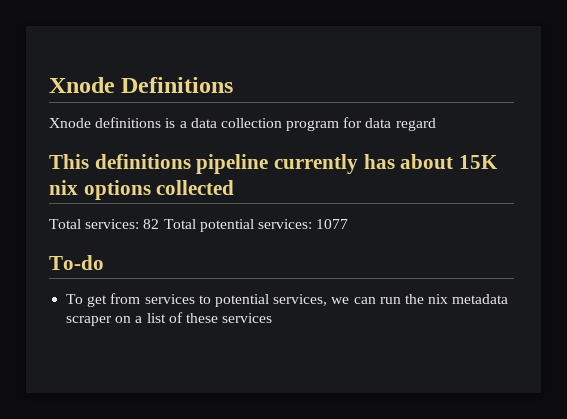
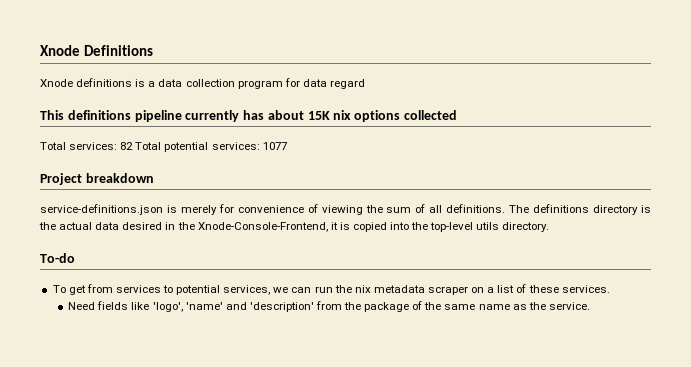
+ Project breakdown
+ service-definitions.json is merely for convenience of viewing the sum of all definitions. The definitions directory is the actual data desired in the Xnode-Console-Frontend, it is copied into the top-level utils directory.
- To get from services to potential services, we can run the nix metadata scraper on a list of these services
+ To get from services to potential services, we can run the nix metadata scraper on a list of these services.
+ Need fields like 'logo', 'name' and 'description' from the package of the same name as the service.

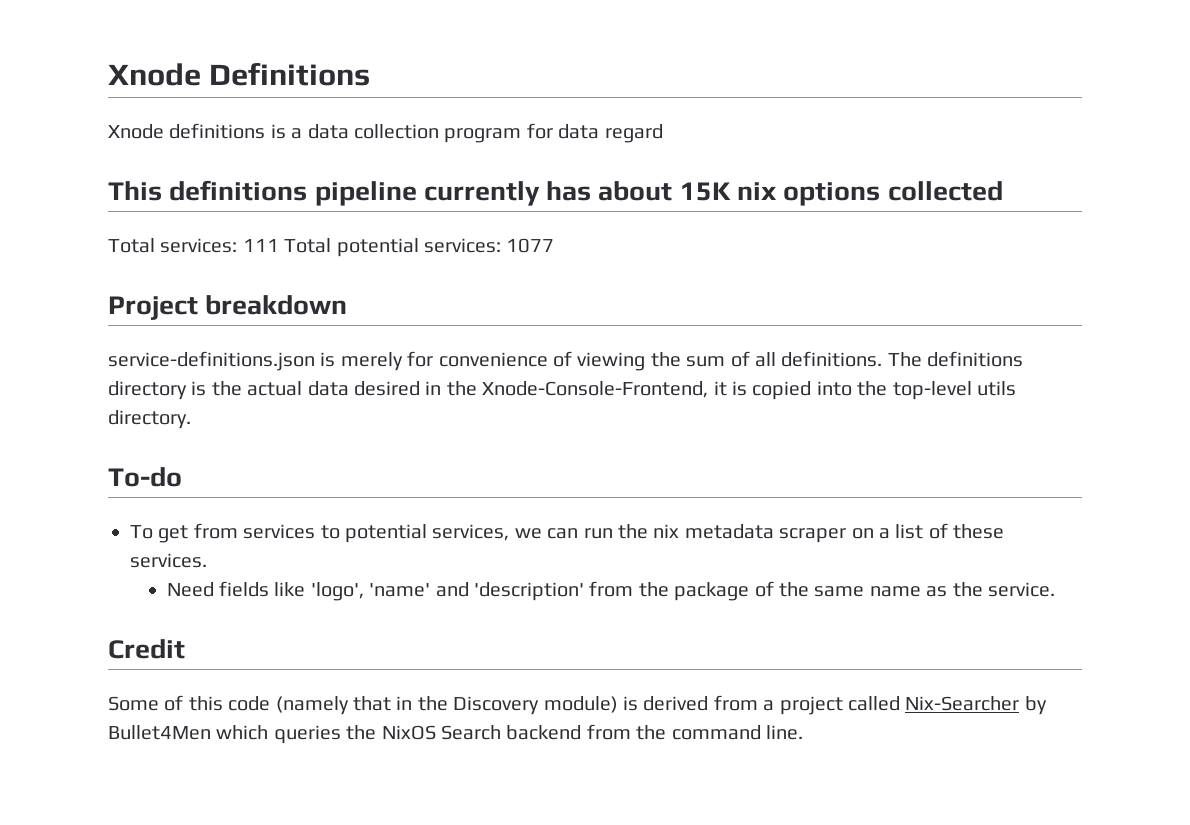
- Total services: 82 Total potential services: 1077
+ Total services: 111 Total potential services: 1077
+ Credit
+ Some of this code (namely that in the Discovery module) is derived from a project called Nix-Searcher by Bullet4Men which queries the NixOS Search backend from the command line.

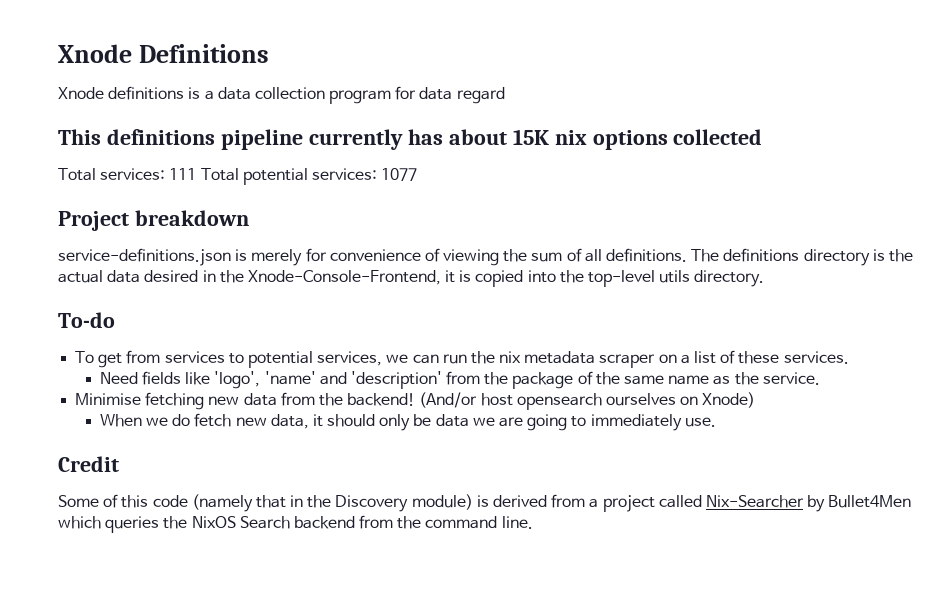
+ Minimise fetching new data from the backend! (And/or host opensearch ourselves on Xnode)
+ When we do fetch new data, it should only be data we are going to immediately use.

